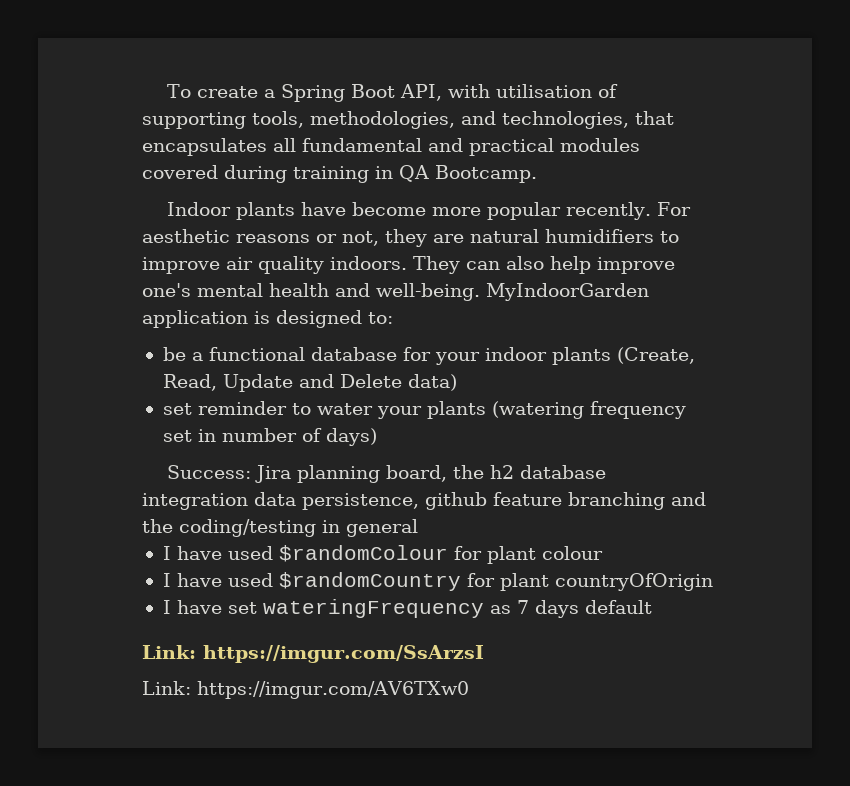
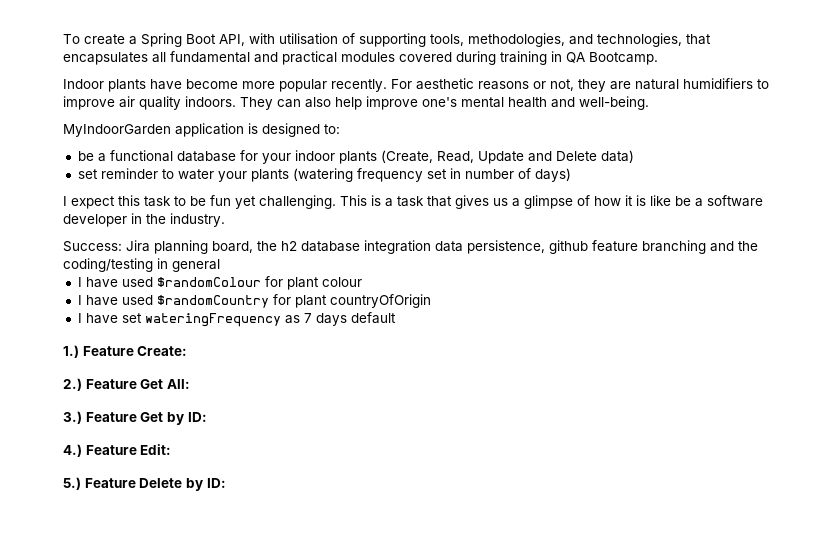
- They can also help improve one's mental health and well-being. MyIndoorGarden application is designed to:
+ They can also help improve one's mental health and well-being.
+ MyIndoorGarden application is designed to:
+ I expect this task to be fun yet challenging. This is a task that gives us a glimpse of how it is like be a software developer in the industry.
- Link: https://imgur.com/SsArzsI
- Link: https://imgur.com/AV6TXw0
+ 1.) Feature Create:
+ 2.) Feature Get All:
+ 3.) Feature Get by ID:
+ 4.) Feature Edit:
+ 5.) Feature Delete by ID:

